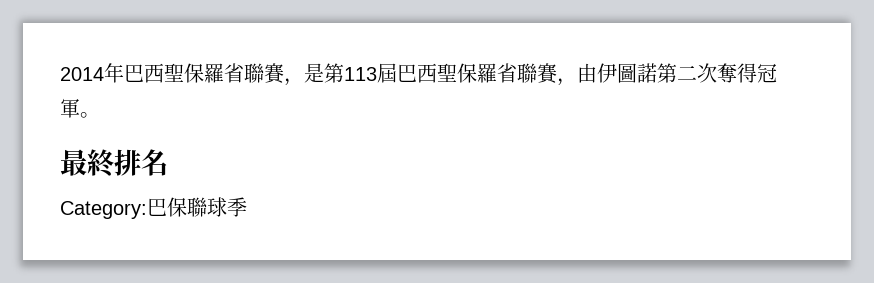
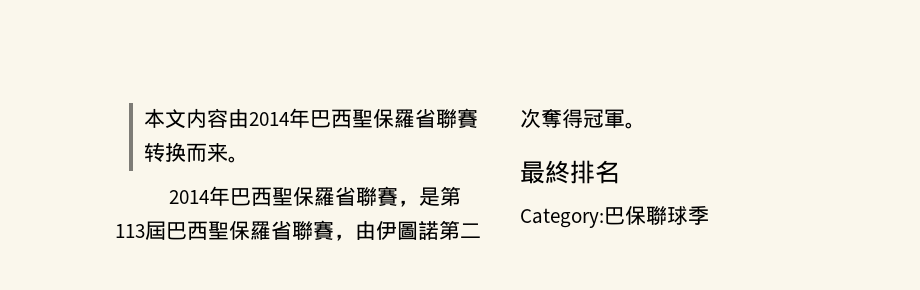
+ 本文内容由2014年巴西聖保羅省聯賽转换而来。

